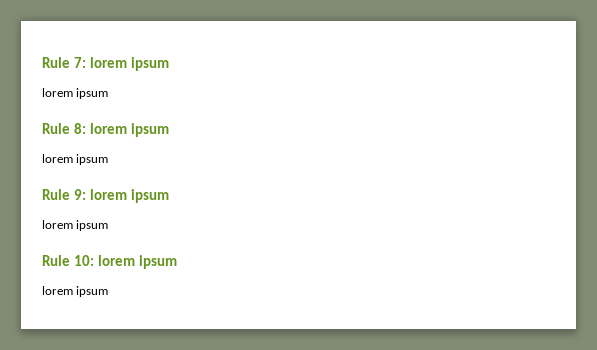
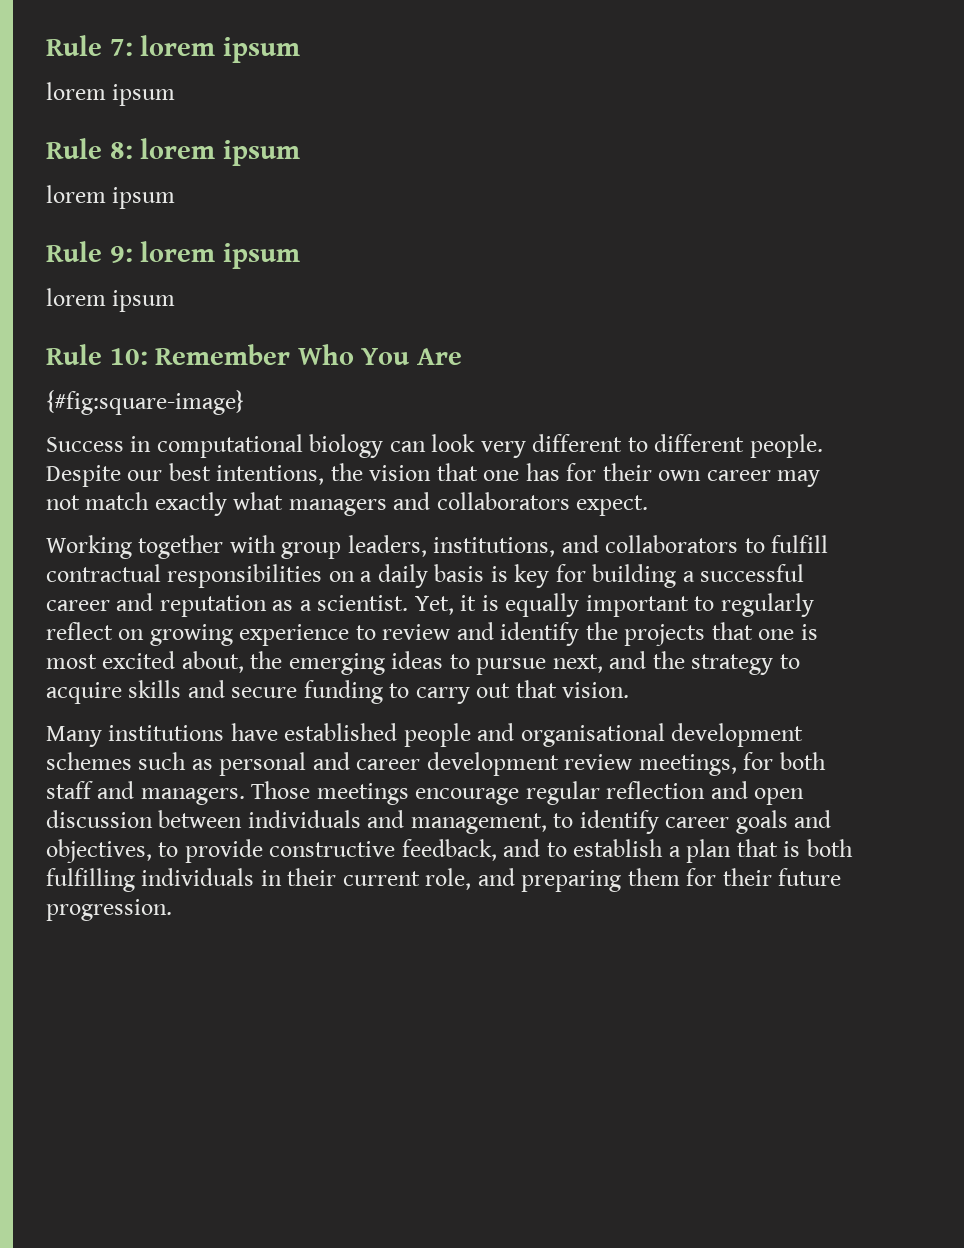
- Rule 10: lorem ipsum
- lorem ipsum
+ Rule 10: Remember Who You Are
+ {#fig:square-image}
+ Success in computational biology can look very different to different people. Despite our best intentions, the vision that one has for their own career may not match exactly what managers and collaborators expect.
+ Working together with group leaders, institutions, and collaborators to fulfill contractual responsibilities on a daily basis is key for building a successful career and reputation as a scientist. Yet, it is equally important to regularly reflect on growing experience to review and identify the projects that one is most excited about, the emerging ideas to pursue next, and the strategy to acquire skills and secure funding to carry out that vision.
+ Many institutions have established people and organisational development schemes such as personal and career development review meetings, for both staff and managers. Those meetings encourage regular reflection and open discussion between individuals and management, to identify career goals and objectives, to provide constructive feedback, and to establish a plan that is both fulfilling individuals in their current role, and preparing them for their future progression.

